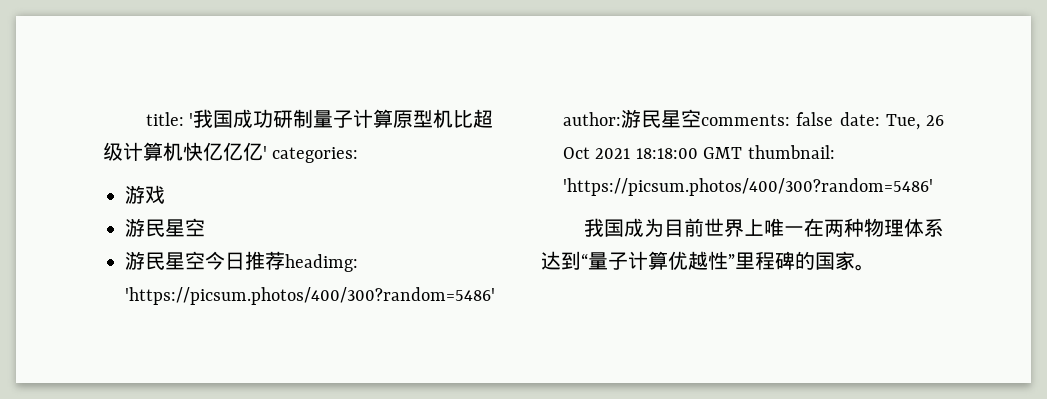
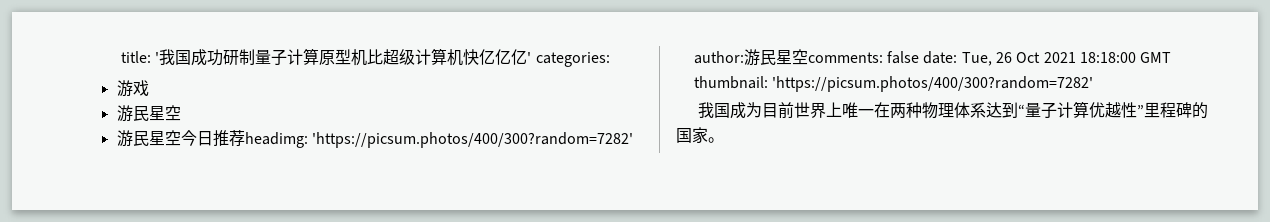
- 游民星空今日推荐headimg: 'https://picsum.photos/400/300?random=5486' author:游民星空comments: false date: Tue, 26 Oct 2021 18:18:00 GMT thumbnail: 'https://picsum.photos/400/300?random=5486'
+ 游民星空今日推荐headimg: 'https://picsum.photos/400/300?random=7282' author:游民星空comments: false date: Tue, 26 Oct 2021 18:18:00 GMT thumbnail: 'https://picsum.photos/400/300?random=7282'

